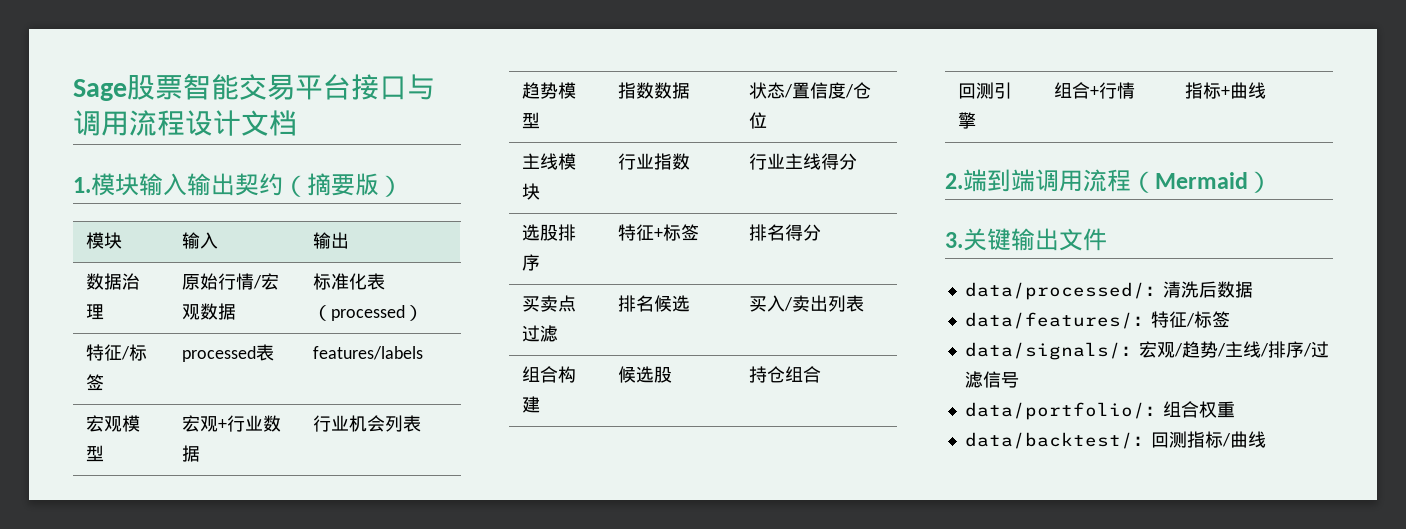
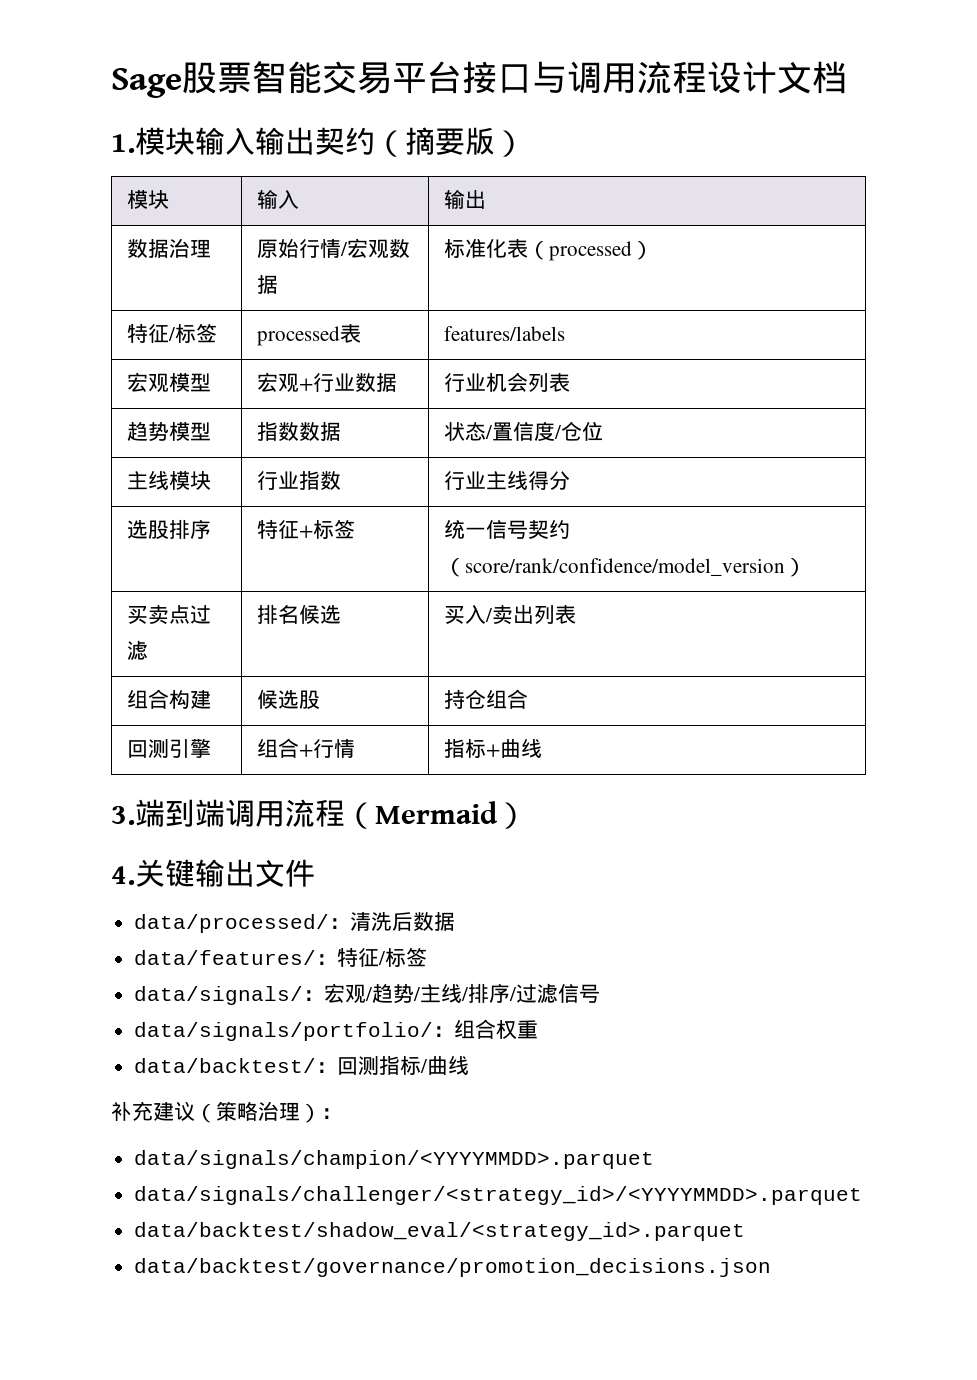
- 选股排序 | 特征+标签 | 排名得分
+ 选股排序 | 特征+标签 | 统一信号契约（score/rank/confidence/model_version）
- 2.端到端调用流程（Mermaid）
+ 3.端到端调用流程（Mermaid）
- 3.关键输出文件
+ 4.关键输出文件
- data/portfolio/：组合权重
+ data/signals/portfolio/：组合权重
+ 补充建议（策略治理）：
+ data/signals/champion/<YYYYMMDD>.parquet
+ data/signals/challenger/<strategy_id>/<YYYYMMDD>.parquet
+ data/backtest/shadow_eval/<strategy_id>.parquet
+ data/backtest/governance/promotion_decisions.json

